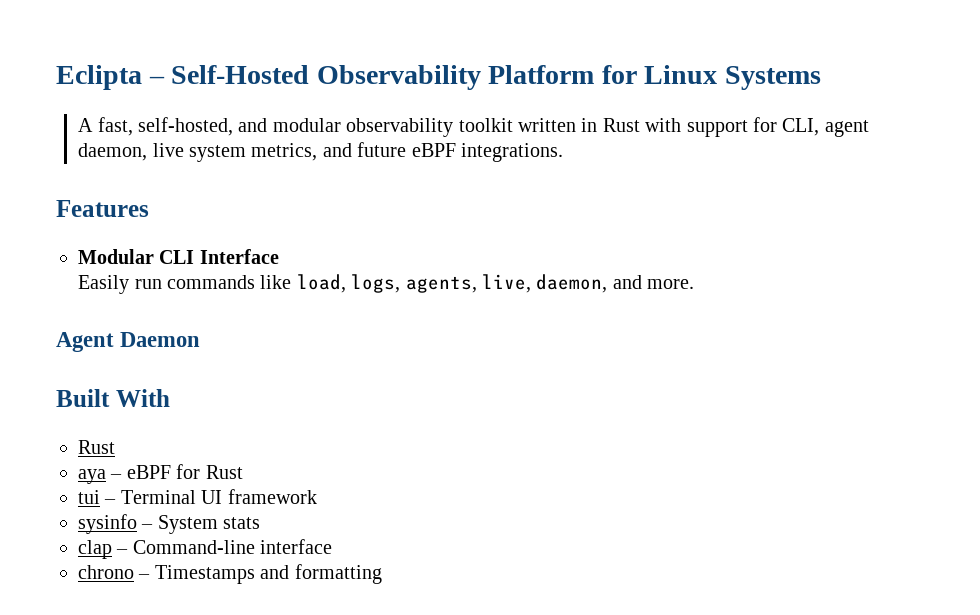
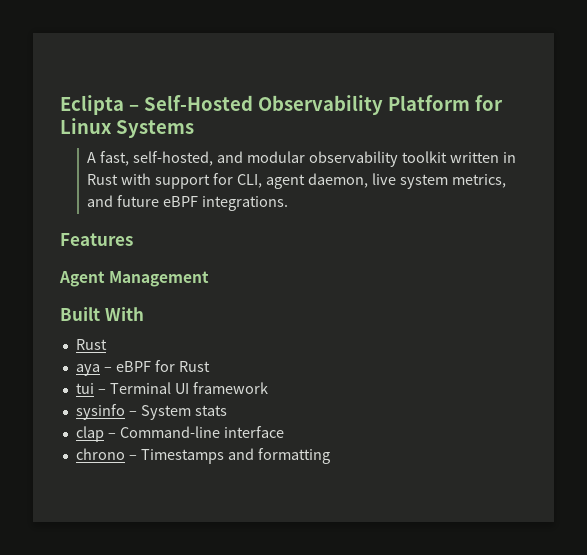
- Modular CLI Interface
- Easily run commands like load, logs, agents, live, daemon, and more.
- Agent Daemon
+ Agent Management

